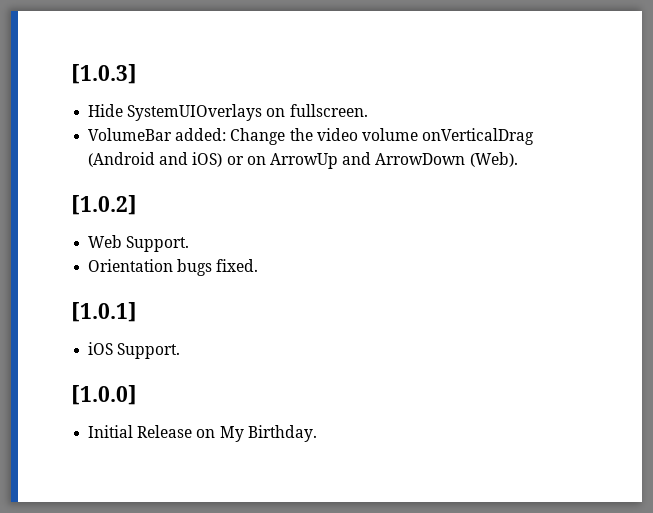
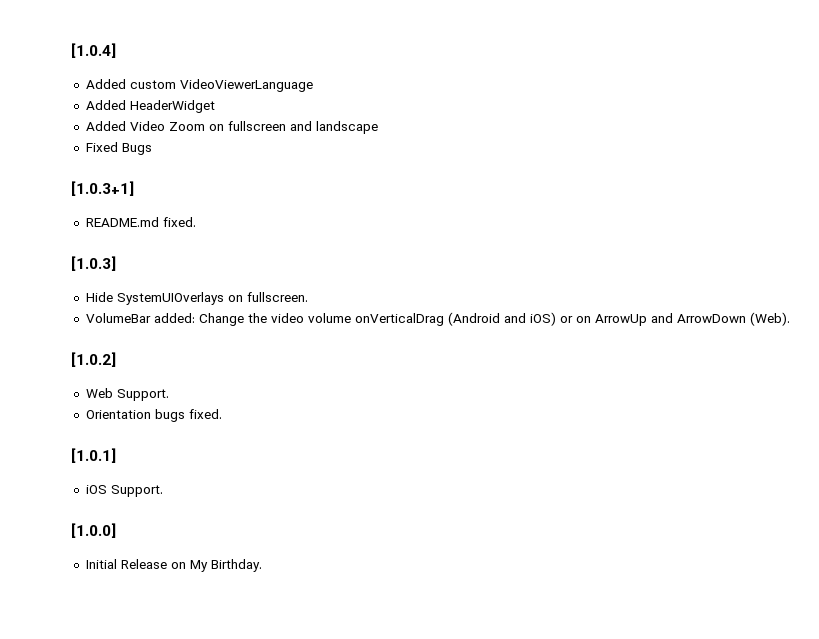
+ [1.0.4]
+ Added custom VideoViewerLanguage
+ Added HeaderWidget
+ Added Video Zoom on fullscreen and landscape
+ Fixed Bugs
+ [1.0.3+1]
+ README.md fixed.

